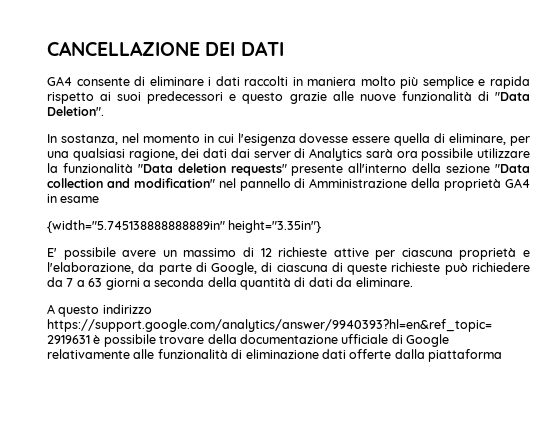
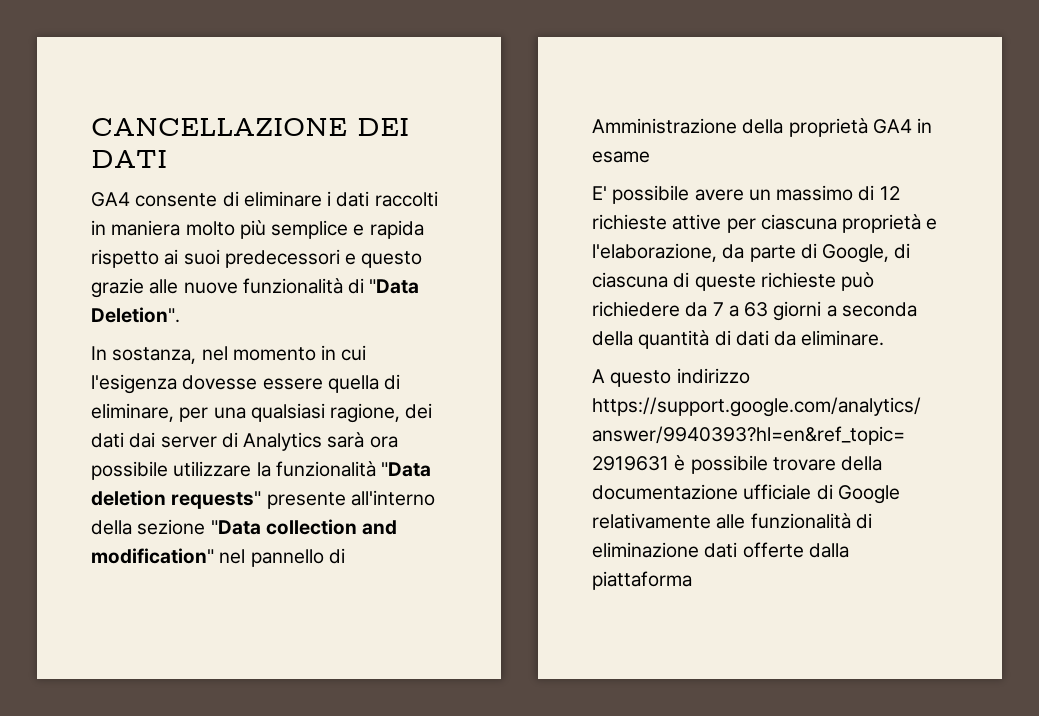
- {width="5.745138888888889in" height="3.35in"}

